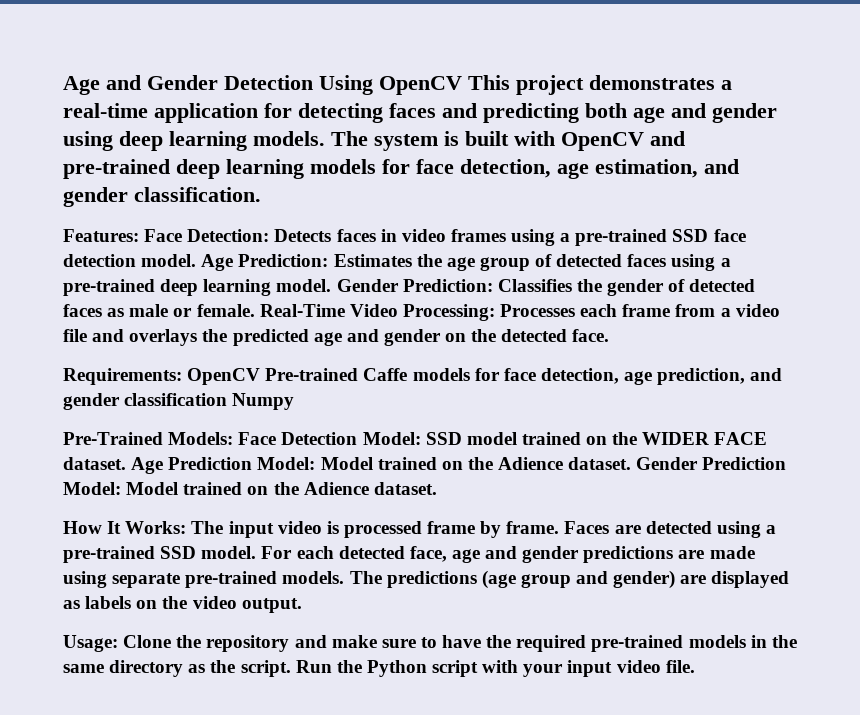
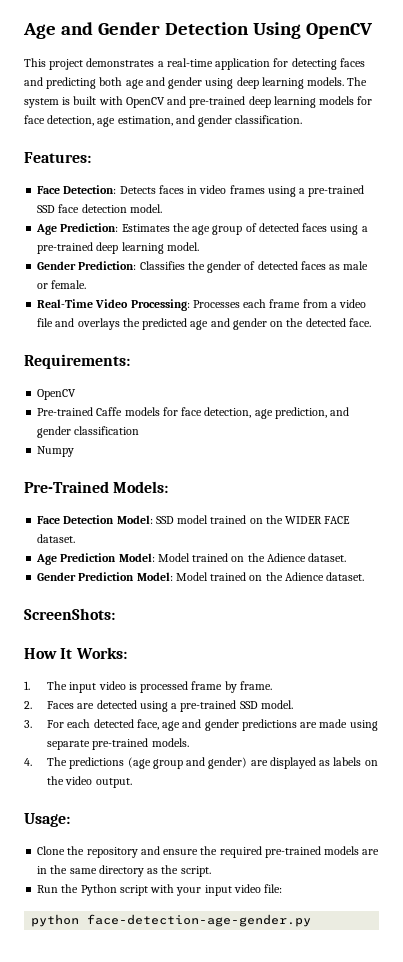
- Age and Gender Detection Using OpenCV This project demonstrates a real-time application for detecting faces and predicting both age and gender using deep learning models.
+ Age and Gender Detection Using OpenCV
+ This project demonstrates a real-time application for detecting faces and predicting both age and gender using deep learning models.
- Features: Face Detection:
+ Features:
+ Face Detection:
- Detects faces in video frames using a pre-trained SSD face detection model. Age Prediction:
+ Detects faces in video frames using a pre-trained SSD face detection model.
+ Age Prediction:
- Estimates the age group of detected faces using a pre-trained deep learning model. Gender Prediction:
+ Estimates the age group of detected faces using a pre-trained deep learning model.
+ Gender Prediction:
- Classifies the gender of detected faces as male or female. Real-Time Video Processing:
+ Classifies the gender of detected faces as male or female.
+ Real-Time Video Processing:
- Requirements: OpenCV Pre-trained Caffe models for face detection, age prediction, and gender classification Numpy
+ Requirements:
+ OpenCV
+ Pre-trained Caffe models for face detection, age prediction, and gender classification
+ Numpy
- Pre-Trained Models: Face Detection Model: SSD model trained on the WIDER FACE dataset. Age Prediction Model: Model trained on the Adience dataset. Gender Prediction Model: Model trained on the Adience dataset.
+ Pre-Trained Models:
+ Face Detection Model: SSD model trained on the WIDER FACE dataset.
+ Age Prediction Model: Model trained on the Adience dataset.
+ Gender Prediction Model: Model trained on the Adience dataset.
+ ScreenShots:
- How It Works: The input video is processed frame by frame. Faces are detected using a pre-trained SSD model. For each detected face, age and gender predictions are made using separate pre-trained models. The predictions (age group and gender) are displayed as labels on the video output.
+ How It Works:
+ 1. The input video is processed frame by frame.
+ 2. Faces are detected using a pre-trained SSD model.
+ 3. For each detected face, age and gender predictions are made using separate pre-trained models.
+ 4. The predictions (age group and gender) are displayed as labels on the video output.
- Usage: Clone the repository and make sure to have the required pre-trained models in the same directory as the script. Run the Python script with your input video file.
+ Usage:
+ Clone the repository and ensure the required pre-trained models are in the same directory as the script.
+ Run the Python script with your input video file:
+ python face-detection-age-gender.py

